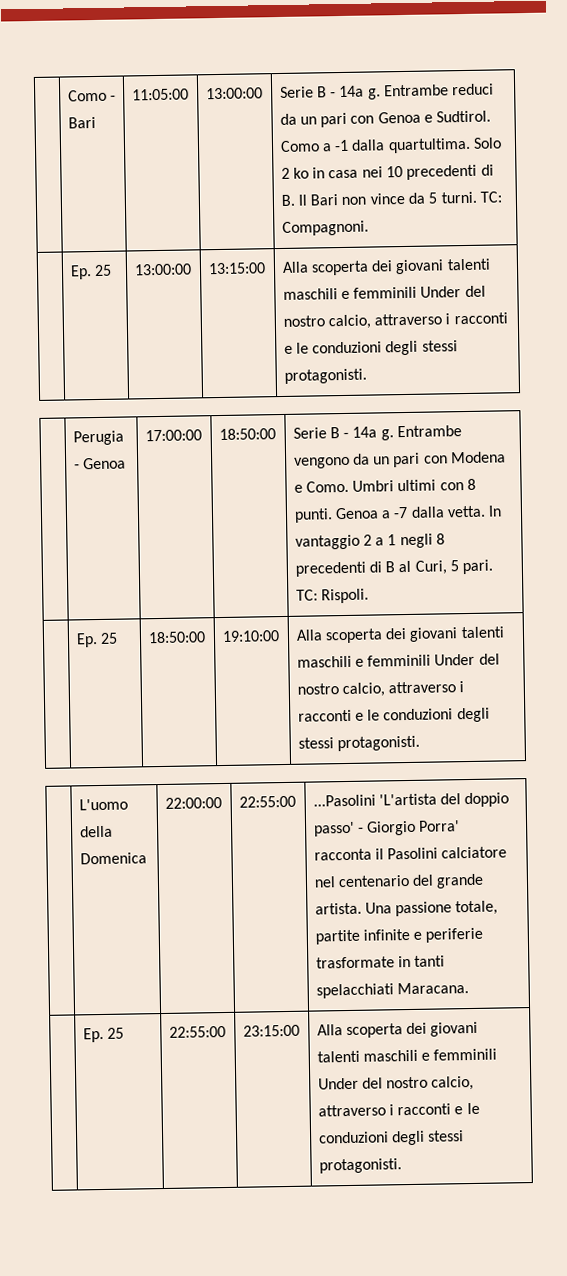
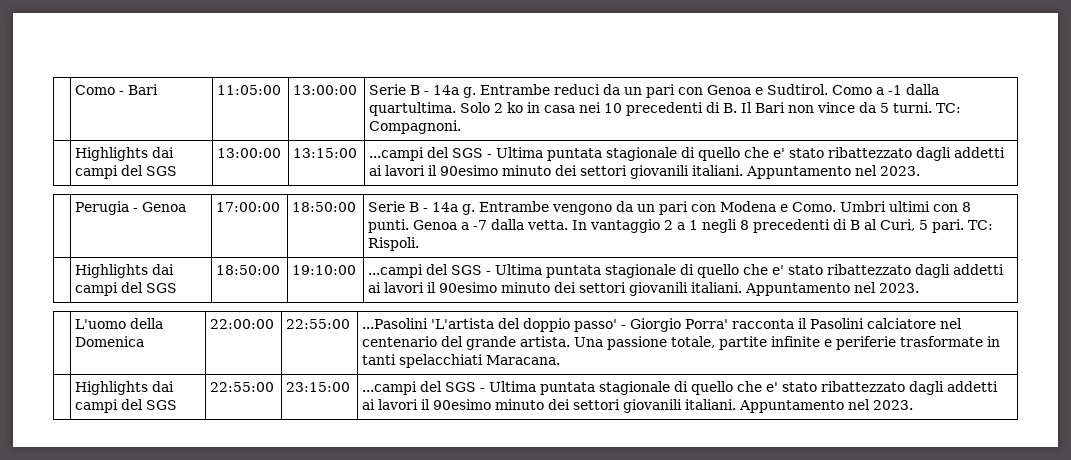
- | Ep. 25 | 13:00:00 | 13:15:00 | Alla scoperta dei giovani talenti maschili e femminili Under del nostro calcio, attraverso i racconti e le conduzioni degli stessi protagonisti.
+ | Highlights dai campi del SGS | 13:00:00 | 13:15:00 | ...campi del SGS - Ultima puntata stagionale di quello che e' stato ribattezzato dagli addetti ai lavori il 90esimo minuto dei settori giovanili italiani. Appuntamento nel 2023.
- | Ep. 25 | 18:50:00 | 19:10:00 | Alla scoperta dei giovani talenti maschili e femminili Under del nostro calcio, attraverso i racconti e le conduzioni degli stessi protagonisti.
+ | Highlights dai campi del SGS | 18:50:00 | 19:10:00 | ...campi del SGS - Ultima puntata stagionale di quello che e' stato ribattezzato dagli addetti ai lavori il 90esimo minuto dei settori giovanili italiani. Appuntamento nel 2023.
- | Ep. 25 | 22:55:00 | 23:15:00 | Alla scoperta dei giovani talenti maschili e femminili Under del nostro calcio, attraverso i racconti e le conduzioni degli stessi protagonisti.
+ | Highlights dai campi del SGS | 22:55:00 | 23:15:00 | ...campi del SGS - Ultima puntata stagionale di quello che e' stato ribattezzato dagli addetti ai lavori il 90esimo minuto dei settori giovanili italiani. Appuntamento nel 2023.

